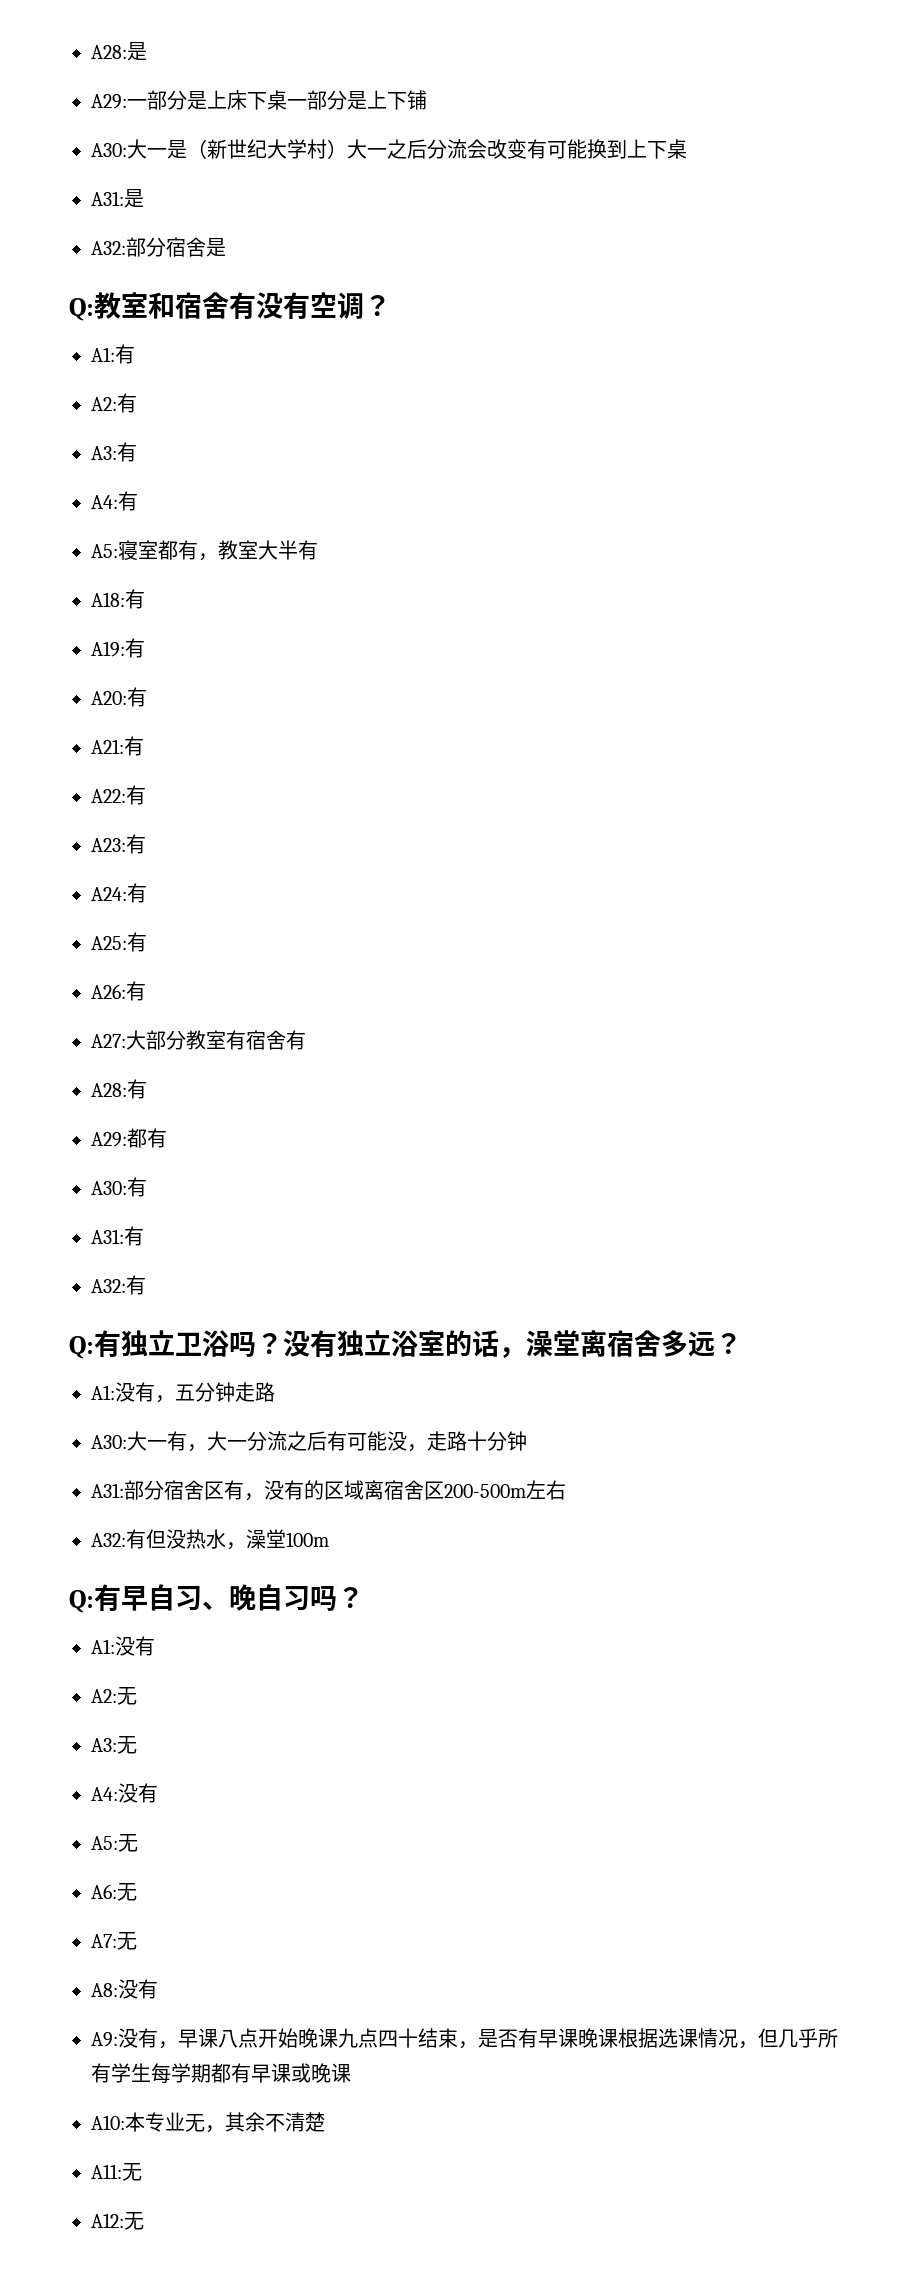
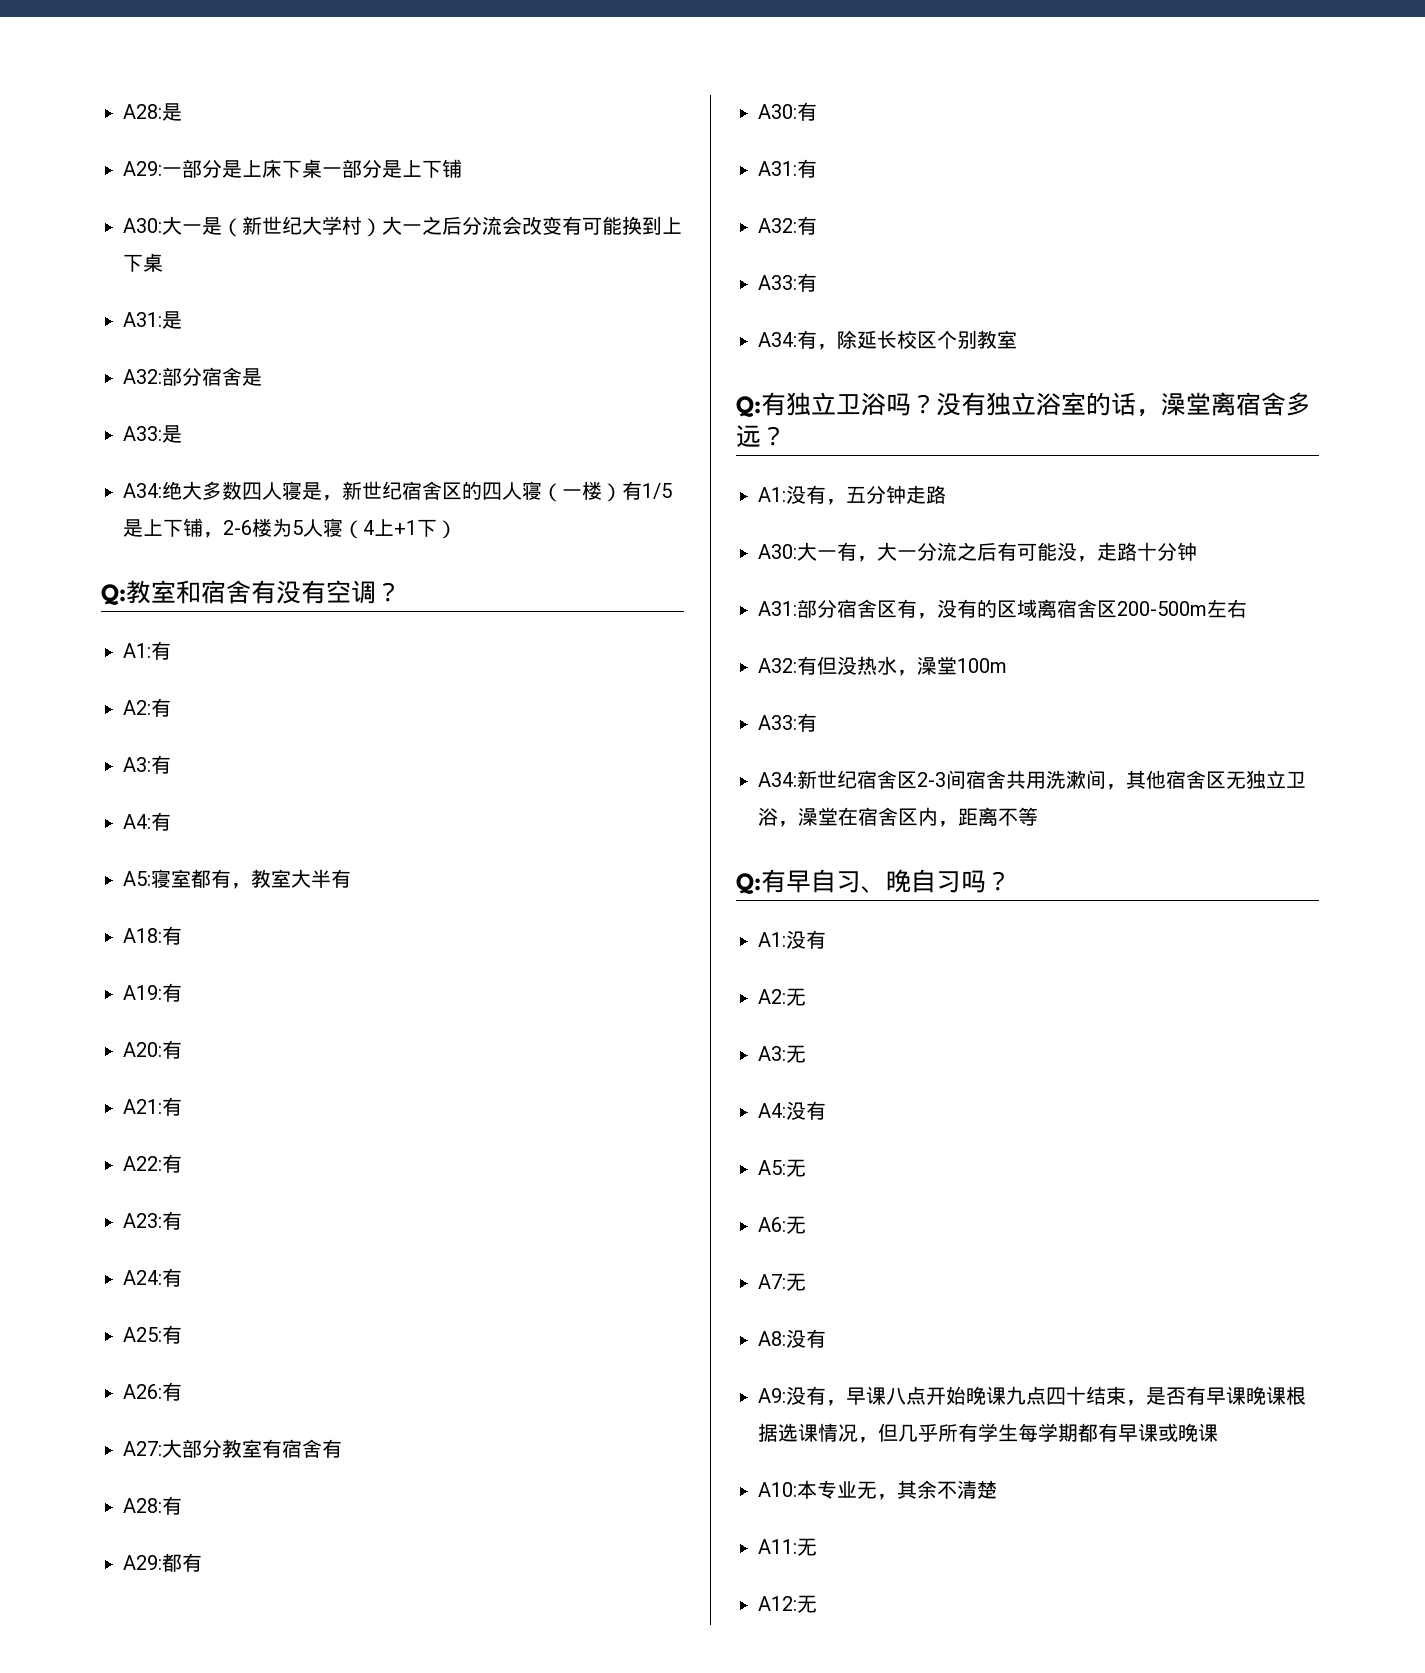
+ A33:是
+ A34:绝大多数四人寝是，新世纪宿舍区的四人寝（一楼）有1/5是上下铺，2-6楼为5人寝（4上+1下）
  A31:有
  A32:有
+ A33:有
+ A34:有，除延长校区个别教室
  A32:有但没热水，澡堂100m
+ A33:有
+ A34:新世纪宿舍区2-3间宿舍共用洗漱间，其他宿舍区无独立卫浴，澡堂在宿舍区内，距离不等

